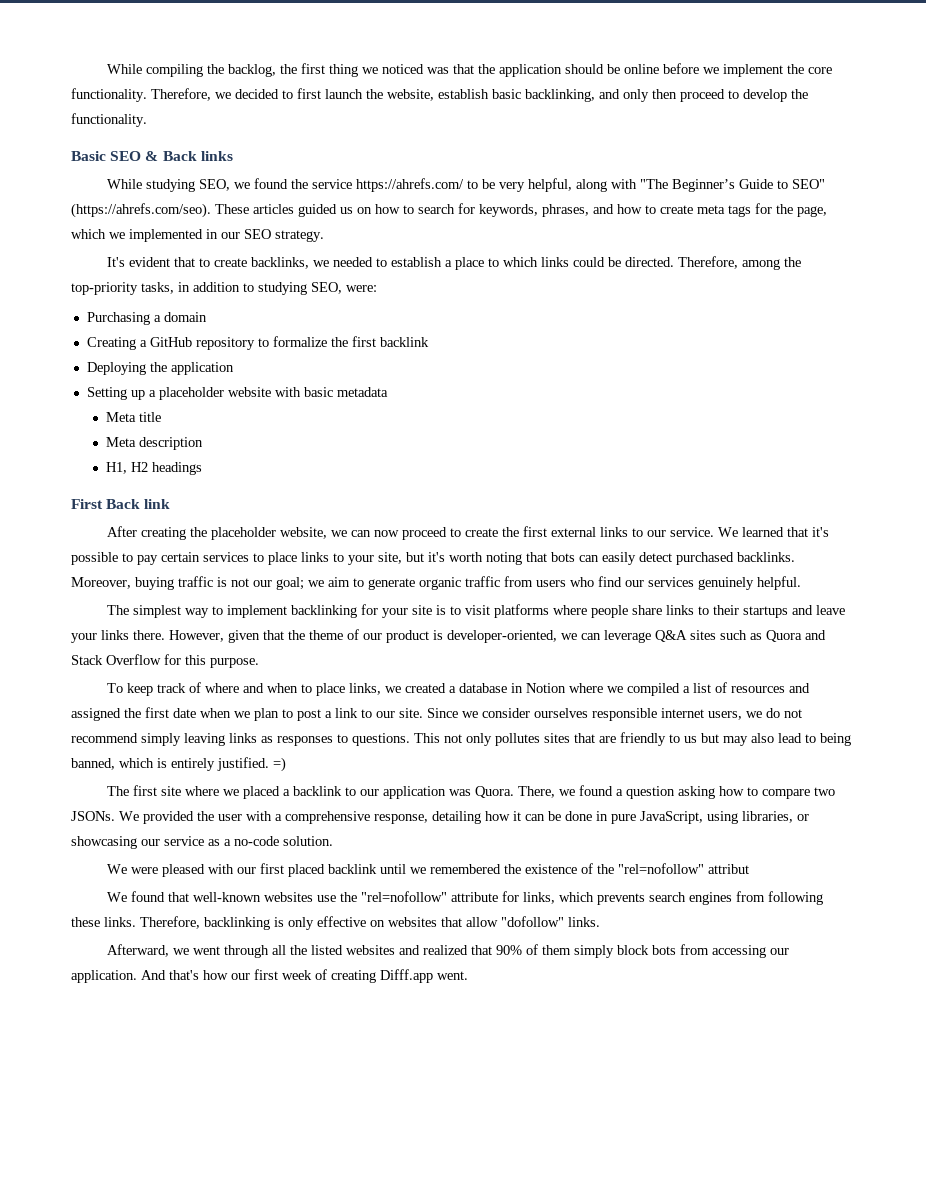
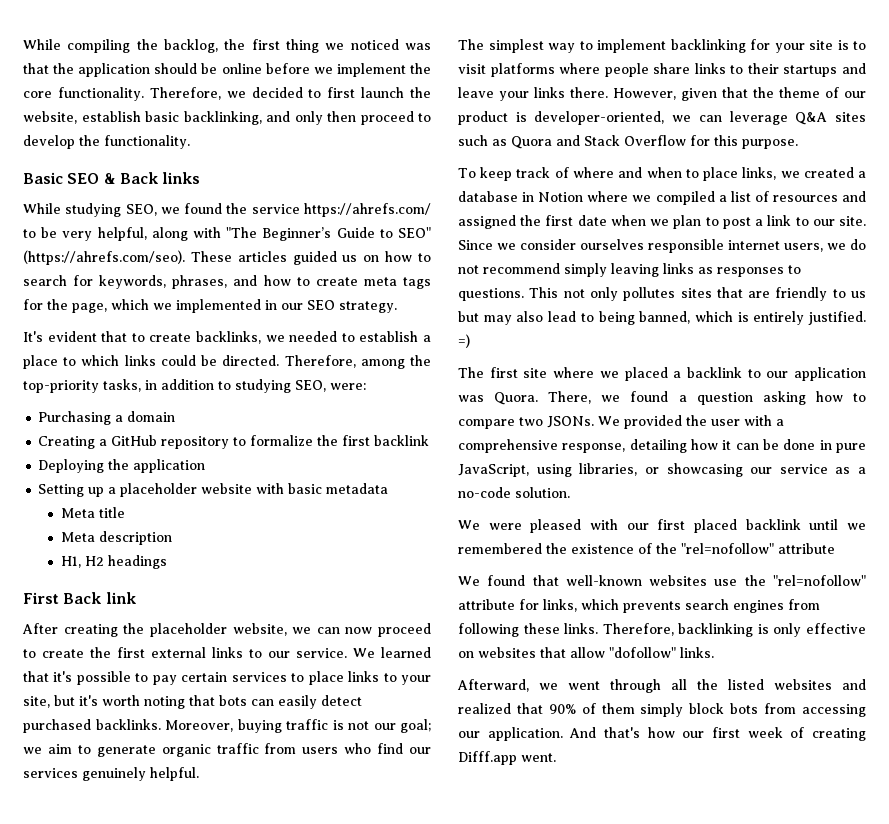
- We were pleased with our first placed backlink until we remembered the existence of the "rel=nofollow" attribut
+ We were pleased with our first placed backlink until we remembered the existence of the "rel=nofollow" attribute

